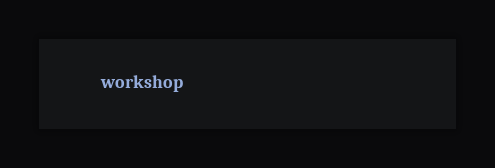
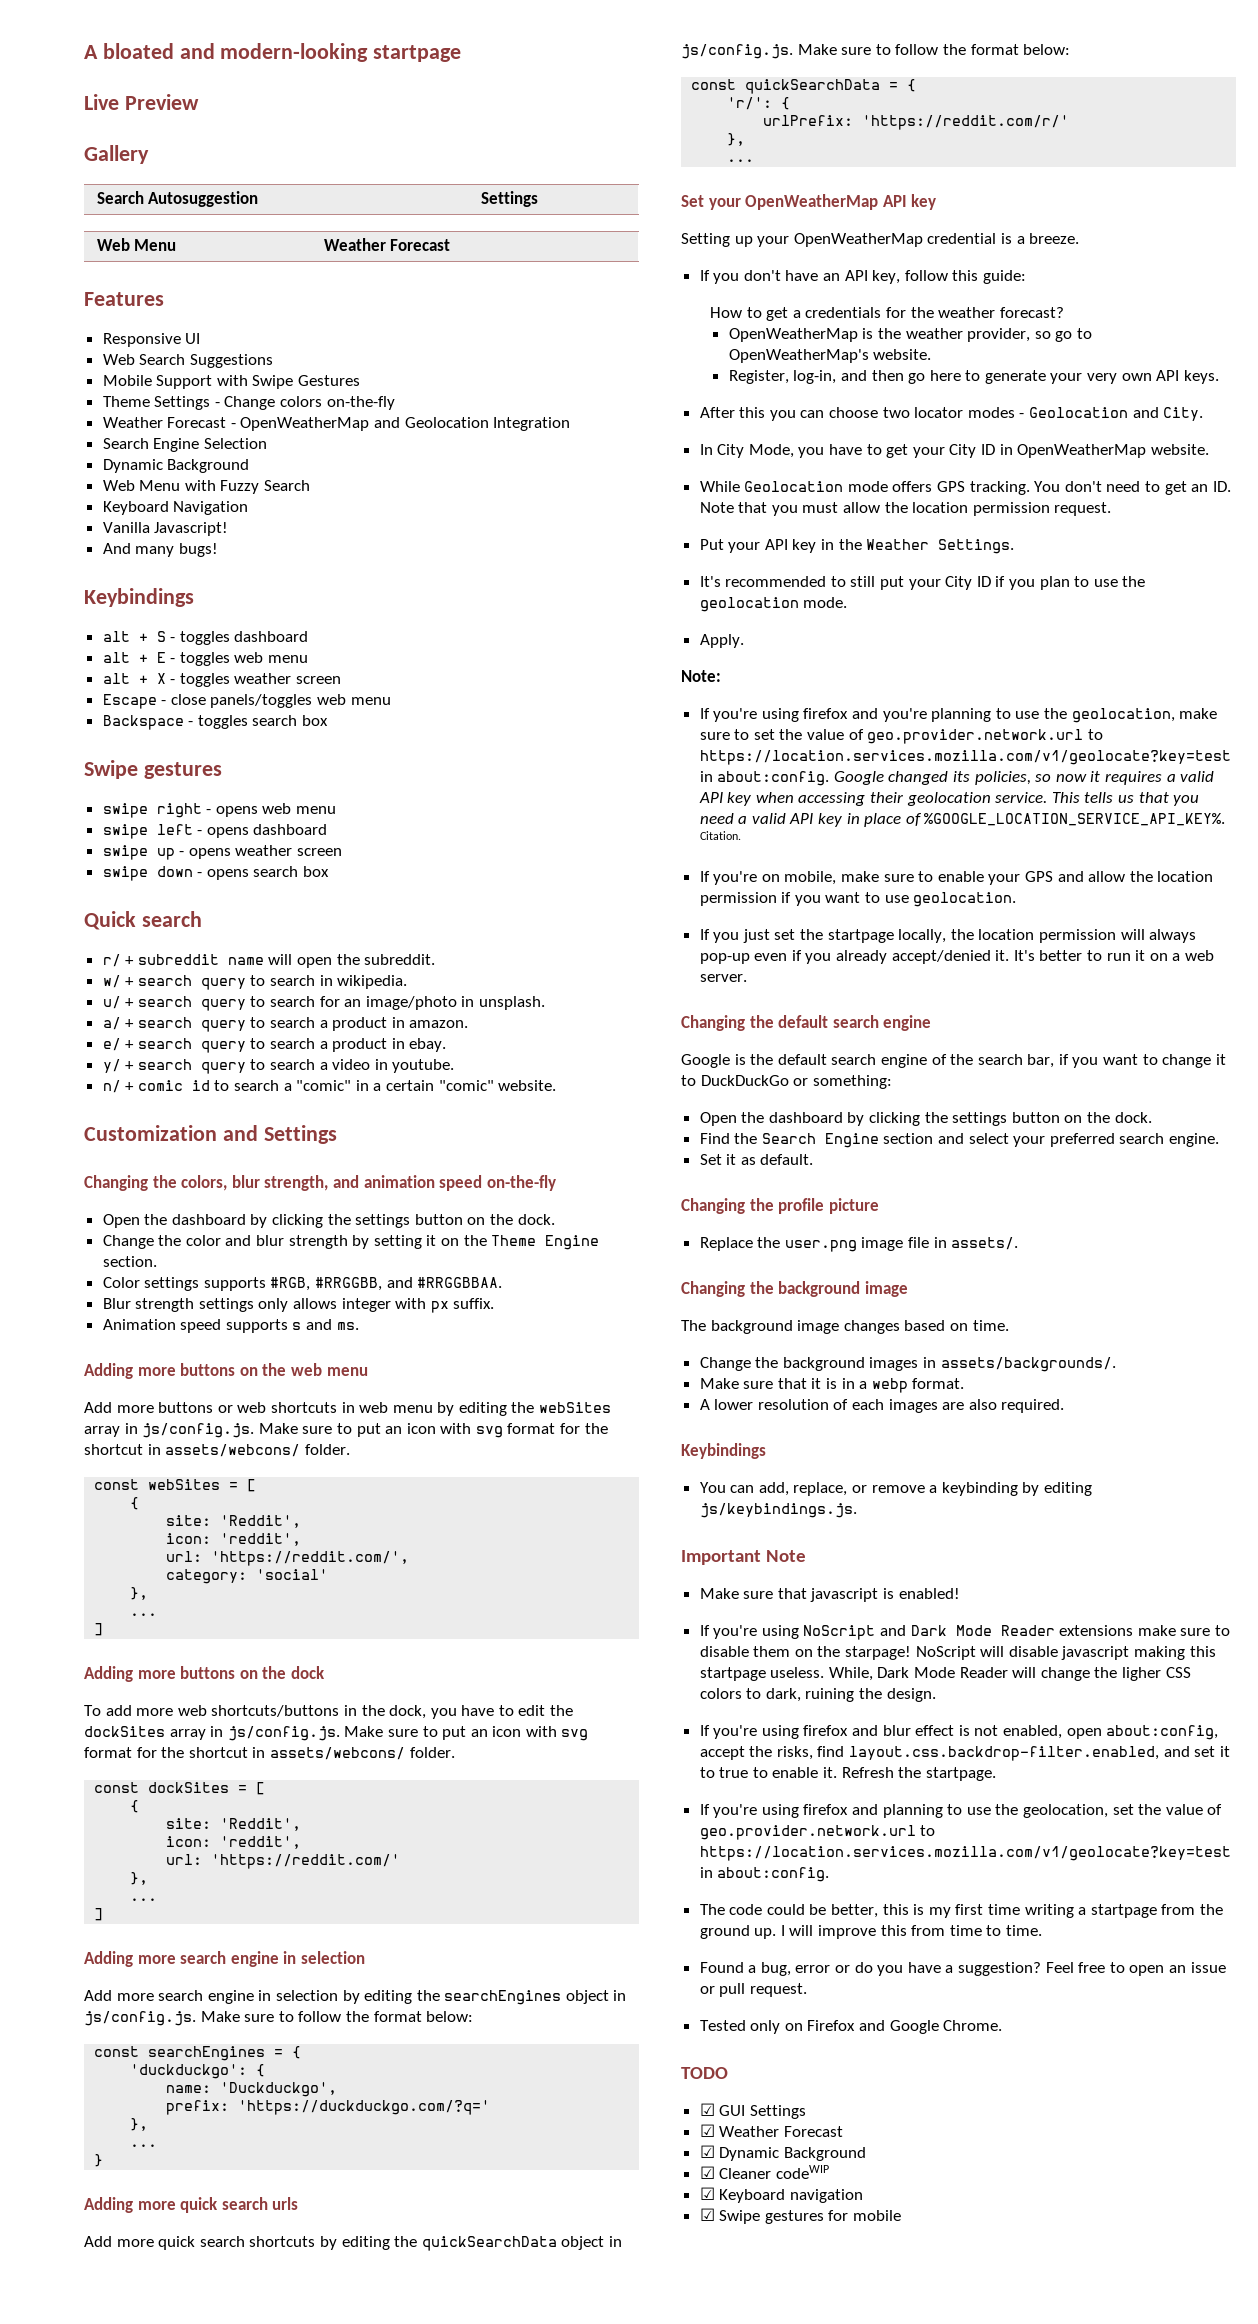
- workshop
+ A bloated and modern-looking startpage
+ Live Preview
+ Gallery
+ Search Autosuggestion | Settings
+ Web Menu | Weather Forecast
+ Features
+ Responsive UI
+ Web Search Suggestions
+ Mobile Support with Swipe Gestures
+ Theme Settings - Change colors on-the-fly
+ Weather Forecast - OpenWeatherMap and Geolocation Integration
+ Search Engine Selection
+ Dynamic Background
+ Web Menu with Fuzzy Search
+ Keyboard Navigation
+ Vanilla Javascript!
+ And many bugs!
+ Keybindings
+ alt + S - toggles dashboard
+ alt + E - toggles web menu
+ alt + X - toggles weather screen
+ Escape - close panels/toggles web menu
+ Backspace - toggles search box
+ Swipe gestures
+ swipe right - opens web menu
+ swipe left - opens dashboard
+ swipe up - opens weather screen
+ swipe down - opens search box
+ Quick search
+ r/ + subreddit name will open the subreddit.
+ w/ + search query to search in wikipedia.
+ u/ + search query to search for an image/photo in unsplash.
+ a/ + search query to search a product in amazon.
+ e/ + search query to search a product in ebay.
+ y/ + search query to search a video in youtube.
+ n/ + comic id to search a "comic" in a certain "comic" website.
+ Customization and Settings
+ Changing the colors, blur strength, and animation speed on-the-fly
+ Open the dashboard by clicking the settings button on the dock.
+ Change the color and blur strength by setting it on the Theme Engine section.
+ Color settings supports #RGB, #RRGGBB, and #RRGGBBAA.
+ Blur strength settings only allows integer with px suffix.
+ Animation speed supports s and ms.
+ Adding more buttons on the web menu
+ Add more buttons or web shortcuts in web menu by editing the webSites array in js/config.js. Make sure to put an icon with svg format for the shortcut in assets/webcons/ folder.
+ const webSites = [
+ {
+ site: 'Reddit',
+ icon: 'reddit',
+ url: 'https://reddit.com/',
+ category: 'social'
+ },
+ ...
+ ]
+ Adding more buttons on the dock
+ To add more web shortcuts/buttons in the dock, you have to edit the dockSites array in js/config.js. Make sure to put an icon with svg format for the shortcut in assets/webcons/ folder.
+ const dockSites = [
+ {
+ site: 'Reddit',
+ icon: 'reddit',
+ url: 'https://reddit.com/'
+ },
+ ...
+ ]
+ Adding more search engine in selection
+ Add more search engine in selection by editing the searchEngines object in js/config.js. Make sure to follow the format below:
+ const searchEngines = {
+ 'duckduckgo': {
+ name: 'Duckduckgo',
+ prefix: 'https://duckduckgo.com/?q='
+ },
+ ...
+ }
+ Adding more quick search urls
+ Add more quick search shortcuts by editing the quickSearchData object in js/config.js. Make sure to follow the format below:
+ const quickSearchData = {
+ 'r/': {
+ urlPrefix: 'https://reddit.com/r/'
+ },
+ ...
+ Set your OpenWeatherMap API key
+ Setting up your OpenWeatherMap credential is a breeze.
+ If you don't have an API key, follow this guide:
+ How to get a credentials for the weather forecast?
+ OpenWeatherMap is the weather provider, so go to OpenWeatherMap's website.
+ Register, log-in, and then go here to generate your very own API keys.
+ After this you can choose two locator modes - Geolocation and City.
+ In City Mode, you have to get your City ID in OpenWeatherMap website.
+ While Geolocation mode offers GPS tracking. You don't need to get an ID. Note that you must allow the location permission request.
+ Put your API key in the Weather Settings.
+ It's recommended to still put your City ID if you plan to use the geolocation mode.
+ Apply.
+ Note:
+ If you're using firefox and you're planning to use the geolocation, make sure to set the value of geo.provider.network.url to https://location.services.mozilla.com/v1/geolocate?key=test in about:config. Google changed its policies, so now it requires a valid API key when accessing their geolocation service. This tells us that you need a valid API key in place of %GOOGLE_LOCATION_SERVICE_API_KEY%. Citation.
+ If you're on mobile, make sure to enable your GPS and allow the location permission if you want to use geolocation.
+ If you just set the startpage locally, the location permission will always pop-up even if you already accept/denied it. It's better to run it on a web server.
+ Changing the default search engine
+ Google is the default search engine of the search bar, if you want to change it to DuckDuckGo or something:
+ Open the dashboard by clicking the settings button on the dock.
+ Find the Search Engine section and select your preferred search engine.
+ Set it as default.
+ Changing the profile picture
+ Replace the user.png image file in assets/.
+ Changing the background image
+ The background image changes based on time.
+ Change the background images in assets/backgrounds/.
+ Make sure that it is in a webp format.
+ A lower resolution of each images are also required.
+ Keybindings
+ You can add, replace, or remove a keybinding by editing js/keybindings.js.
+ Important Note
+ Make sure that javascript is enabled!
+ If you're using NoScript and Dark Mode Reader extensions make sure to disable them on the starpage! NoScript will disable javascript making this startpage useless. While, Dark Mode Reader will change the ligher CSS colors to dark, ruining the design.
+ If you're using firefox and blur effect is not enabled, open about:config, accept the risks, find layout.css.backdrop-filter.enabled, and set it to true to enable it. Refresh the startpage.
+ If you're using firefox and planning to use the geolocation, set the value of geo.provider.network.url to https://location.services.mozilla.com/v1/geolocate?key=test in about:config.
+ The code could be better, this is my first time writing a startpage from the ground up. I will improve this from time to time.
+ Found a bug, error or do you have a suggestion? Feel free to open an issue or pull request.
+ Tested only on Firefox and Google Chrome.
+ TODO
+ ☑ GUI Settings
+ ☑ Weather Forecast
+ ☑ Dynamic Background
+ ☑ Cleaner codeWIP
+ ☑ Keyboard navigation
+ ☑ Swipe gestures for mobile

